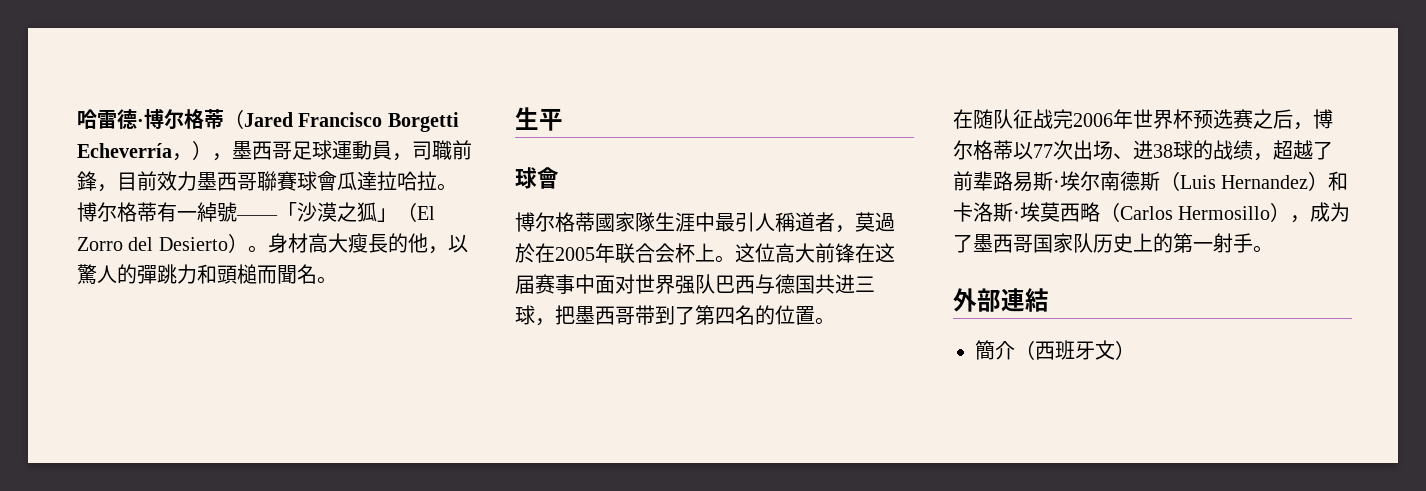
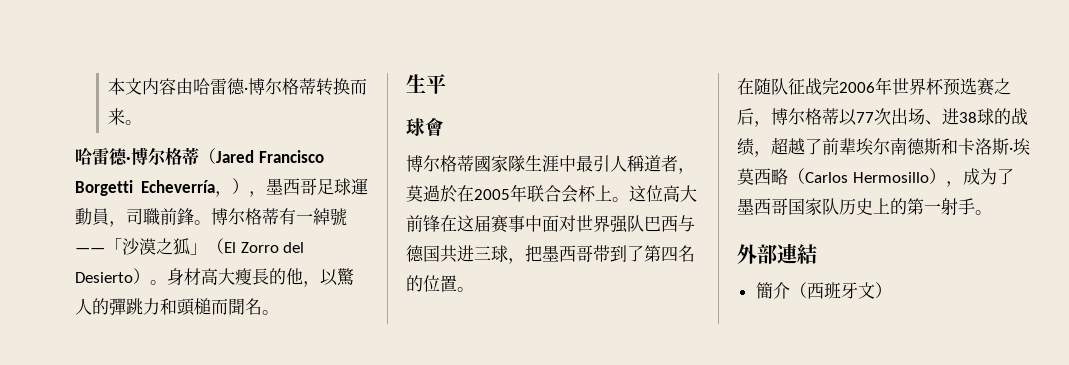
+ 本文内容由哈雷德·博尔格蒂转换而来。
- 哈雷德·博尔格蒂（Jared Francisco Borgetti Echeverría，），墨西哥足球運動員，司職前鋒，目前效力墨西哥聯賽球會瓜達拉哈拉。
+ 哈雷德·博尔格蒂（Jared Francisco Borgetti Echeverría，），墨西哥足球運動員，司職前鋒。
- 在随队征战完2006年世界杯预选赛之后，博尔格蒂以77次出场、进38球的战绩，超越了前辈路易斯·埃尔南德斯（Luis Hernandez）和卡洛斯·埃莫西略（Carlos Hermosillo），成为了墨西哥国家队历史上的第一射手。
+ 在随队征战完2006年世界杯预选赛之后，博尔格蒂以77次出场、进38球的战绩，超越了前辈埃尔南德斯和卡洛斯·埃莫西略（Carlos Hermosillo），成为了墨西哥国家队历史上的第一射手。

